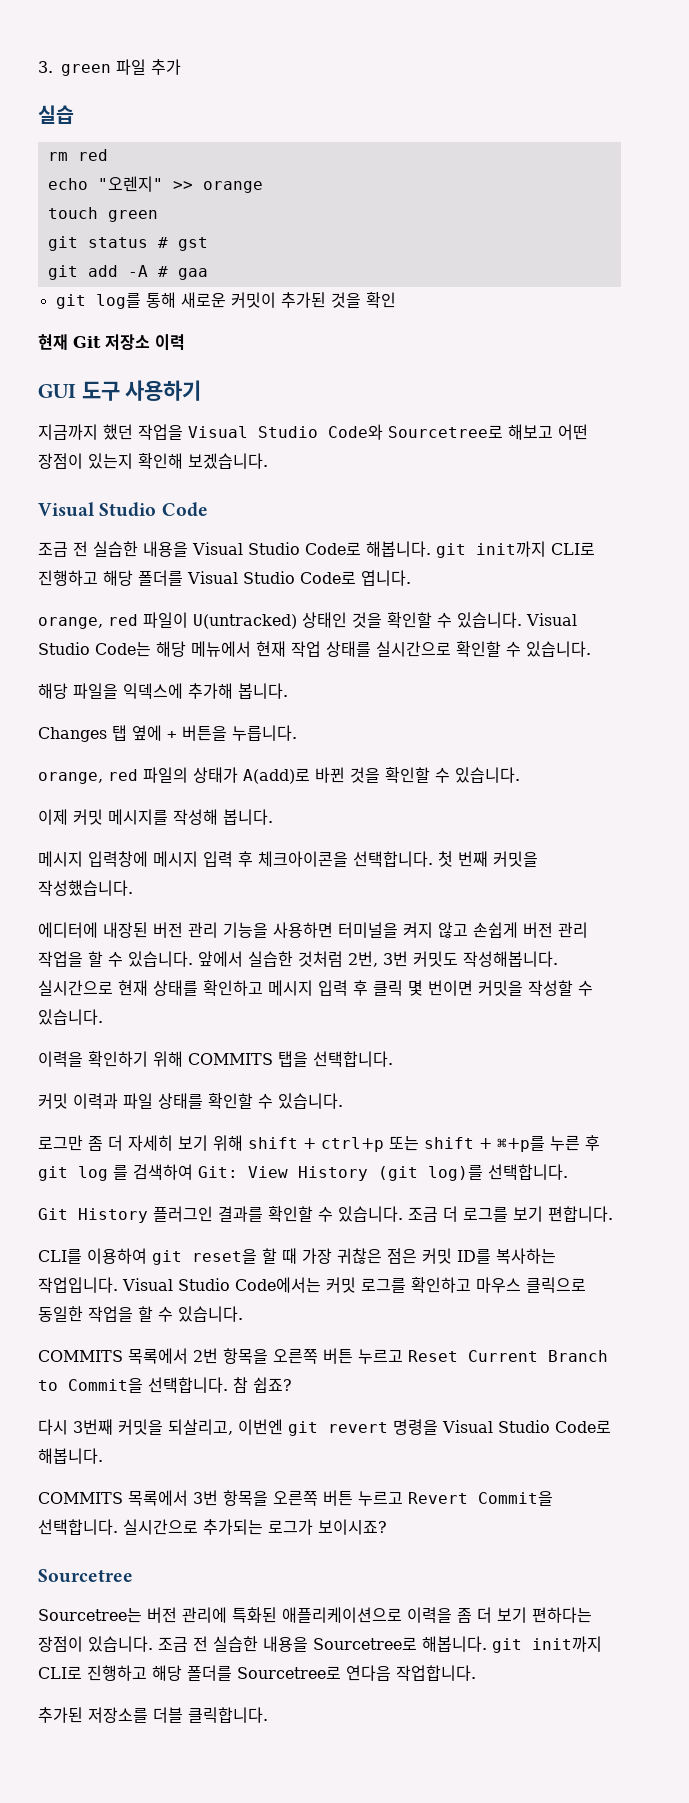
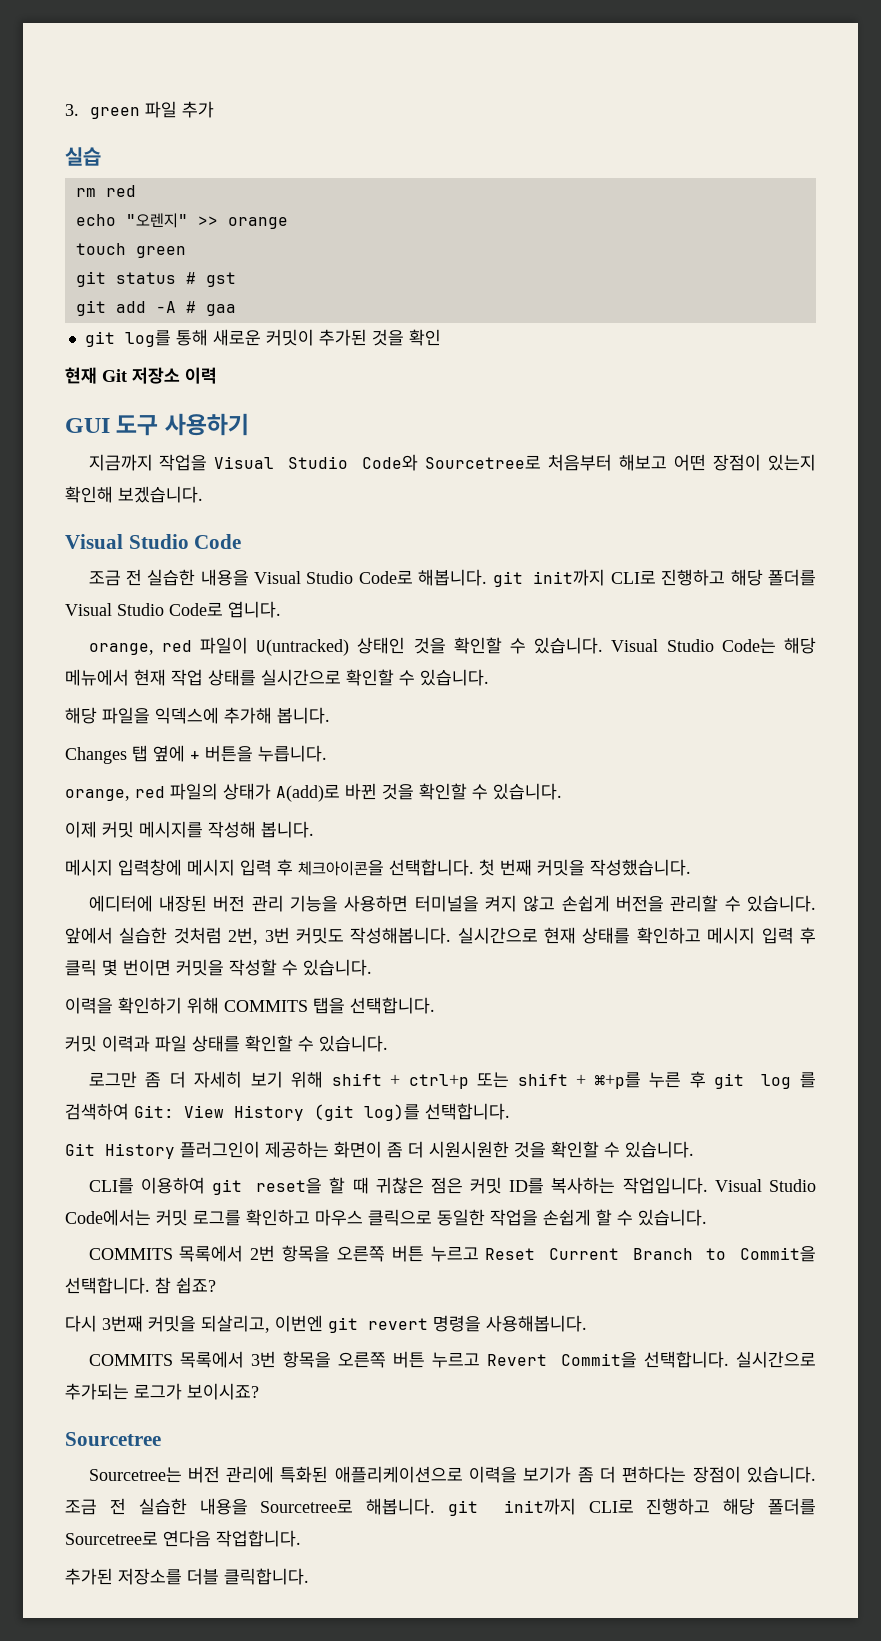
- 지금까지 했던 작업을 Visual Studio Code와 Sourcetree로 해보고 어떤 장점이 있는지 확인해 보겠습니다.
+ 지금까지 작업을 Visual Studio Code와 Sourcetree로 처음부터 해보고 어떤 장점이 있는지 확인해 보겠습니다.
- 에디터에 내장된 버전 관리 기능을 사용하면 터미널을 켜지 않고 손쉽게 버전 관리 작업을 할 수 있습니다.
+ 에디터에 내장된 버전 관리 기능을 사용하면 터미널을 켜지 않고 손쉽게 버전을 관리할 수 있습니다.
- Git History 플러그인 결과를 확인할 수 있습니다. 조금 더 로그를 보기 편합니다.
+ Git History 플러그인이 제공하는 화면이 좀 더 시원시원한 것을 확인할 수 있습니다.
- CLI를 이용하여 git reset을 할 때 가장 귀찮은 점은 커밋 ID를 복사하는 작업입니다.
+ CLI를 이용하여 git reset을 할 때 귀찮은 점은 커밋 ID를 복사하는 작업입니다.
- Visual Studio Code에서는 커밋 로그를 확인하고 마우스 클릭으로 동일한 작업을 할 수 있습니다.
+ Visual Studio Code에서는 커밋 로그를 확인하고 마우스 클릭으로 동일한 작업을 손쉽게 할 수 있습니다.
- 다시 3번째 커밋을 되살리고, 이번엔 git revert 명령을 Visual Studio Code로 해봅니다.
+ 다시 3번째 커밋을 되살리고, 이번엔 git revert 명령을 사용해봅니다.
- Sourcetree는 버전 관리에 특화된 애플리케이션으로 이력을 좀 더 보기 편하다는 장점이 있습니다.
+ Sourcetree는 버전 관리에 특화된 애플리케이션으로 이력을 보기가 좀 더 편하다는 장점이 있습니다.

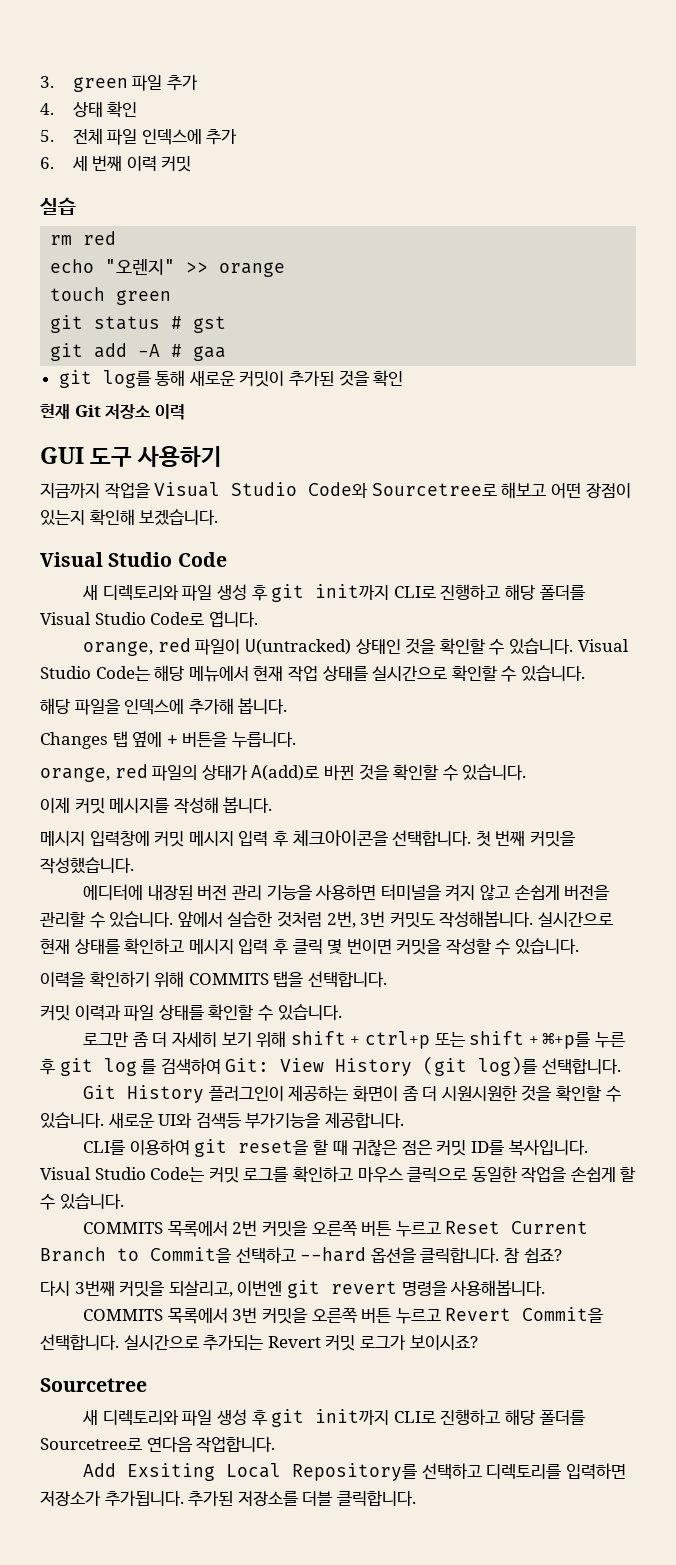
+ 4. 상태 확인
+ 5. 전체 파일 인덱스에 추가
+ 6. 세 번째 이력 커밋
- 지금까지 작업을 Visual Studio Code와 Sourcetree로 처음부터 해보고 어떤 장점이 있는지 확인해 보겠습니다.
+ 지금까지 작업을 Visual Studio Code와 Sourcetree로 해보고 어떤 장점이 있는지 확인해 보겠습니다.
- 조금 전 실습한 내용을 Visual Studio Code로 해봅니다. git init까지 CLI로 진행하고 해당 폴더를 Visual Studio Code로 엽니다.
+ 새 디렉토리와 파일 생성 후 git init까지 CLI로 진행하고 해당 폴더를 Visual Studio Code로 엽니다.
- 해당 파일을 익덱스에 추가해 봅니다.
+ 해당 파일을 인덱스에 추가해 봅니다.
- 메시지 입력창에 메시지 입력 후 체크아이콘을 선택합니다.
+ 메시지 입력창에 커밋 메시지 입력 후 체크아이콘을 선택합니다.
+ 새로운 UI와 검색등 부가기능을 제공합니다.
- CLI를 이용하여 git reset을 할 때 귀찮은 점은 커밋 ID를 복사하는 작업입니다. Visual Studio Code에서는 커밋 로그를 확인하고 마우스 클릭으로 동일한 작업을 손쉽게 할 수 있습니다.
+ CLI를 이용하여 git reset을 할 때 귀찮은 점은 커밋 ID를 복사입니다. Visual Studio Code는 커밋 로그를 확인하고 마우스 클릭으로 동일한 작업을 손쉽게 할 수 있습니다.
- COMMITS 목록에서 2번 항목을 오른쪽 버튼 누르고 Reset Current Branch to Commit을 선택합니다.
+ COMMITS 목록에서 2번 커밋을 오른쪽 버튼 누르고 Reset Current Branch to Commit을 선택하고 --hard 옵션을 클릭합니다.
- COMMITS 목록에서 3번 항목을 오른쪽 버튼 누르고 Revert Commit을 선택합니다.
+ COMMITS 목록에서 3번 커밋을 오른쪽 버튼 누르고 Revert Commit을 선택합니다.
- 실시간으로 추가되는 로그가 보이시죠?
+ 실시간으로 추가되는 Revert 커밋 로그가 보이시죠?
- Sourcetree는 버전 관리에 특화된 애플리케이션으로 이력을 보기가 좀 더 편하다는 장점이 있습니다. 조금 전 실습한 내용을 Sourcetree로 해봅니다. git init까지 CLI로 진행하고 해당 폴더를 Sourcetree로 연다음 작업합니다.
+ 새 디렉토리와 파일 생성 후 git init까지 CLI로 진행하고 해당 폴더를 Sourcetree로 연다음 작업합니다.
+ Add Exsiting Local Repository를 선택하고 디렉토리를 입력하면 저장소가 추가됩니다.

